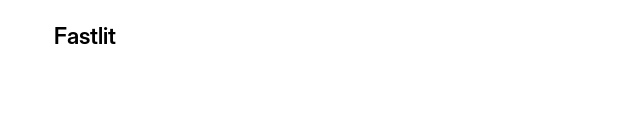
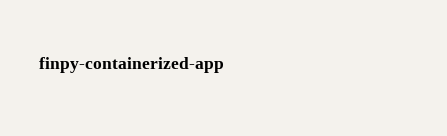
- Fastlit
+ finpy-containerized-app

